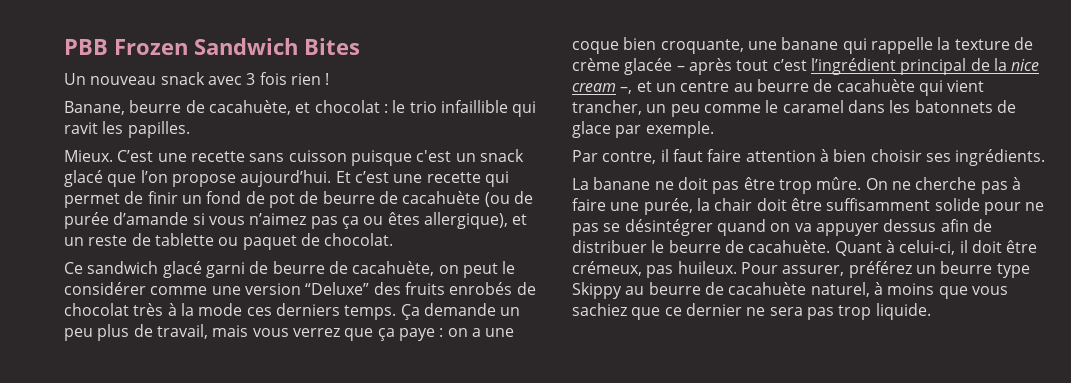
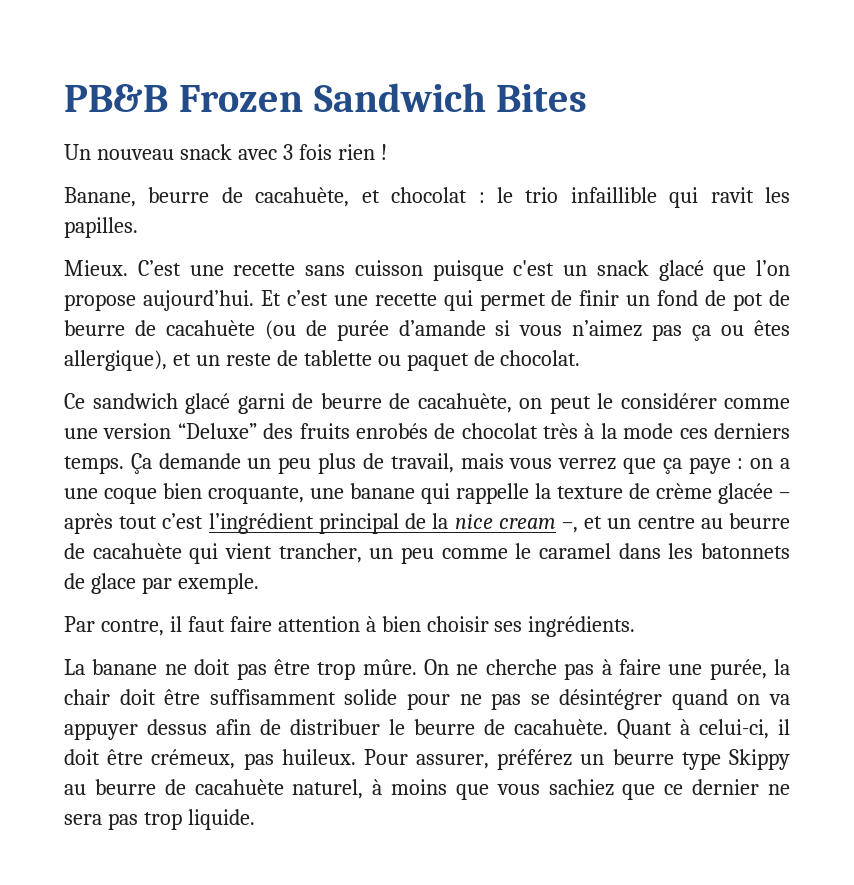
- PBB Frozen Sandwich Bites
+ PB&B Frozen Sandwich Bites

